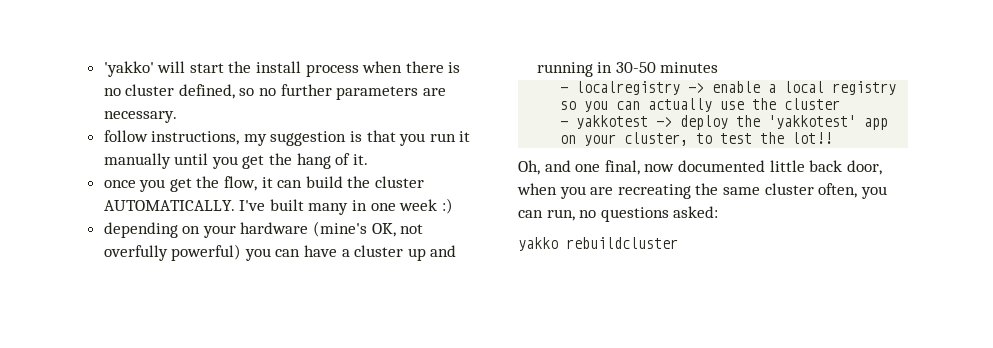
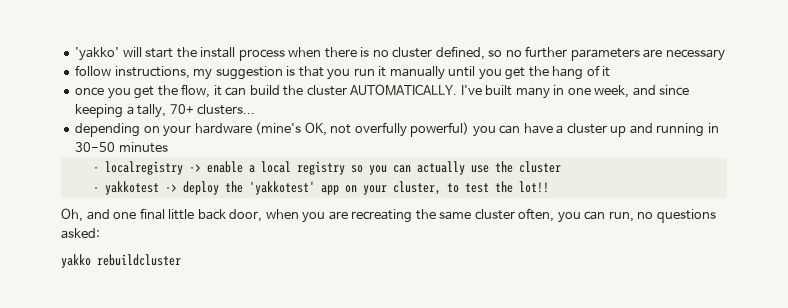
- 'yakko' will start the install process when there is no cluster defined, so no further parameters are necessary.
+ 'yakko' will start the install process when there is no cluster defined, so no further parameters are necessary
- follow instructions, my suggestion is that you run it manually until you get the hang of it.
+ follow instructions, my suggestion is that you run it manually until you get the hang of it
- I've built many in one week :)
+ I've built many in one week, and since keeping a tally, 70+ clusters...
- Oh, and one final, now documented little back door, when you are recreating the same cluster often, you can run, no questions asked:
+ Oh, and one final little back door, when you are recreating the same cluster often, you can run, no questions asked:

